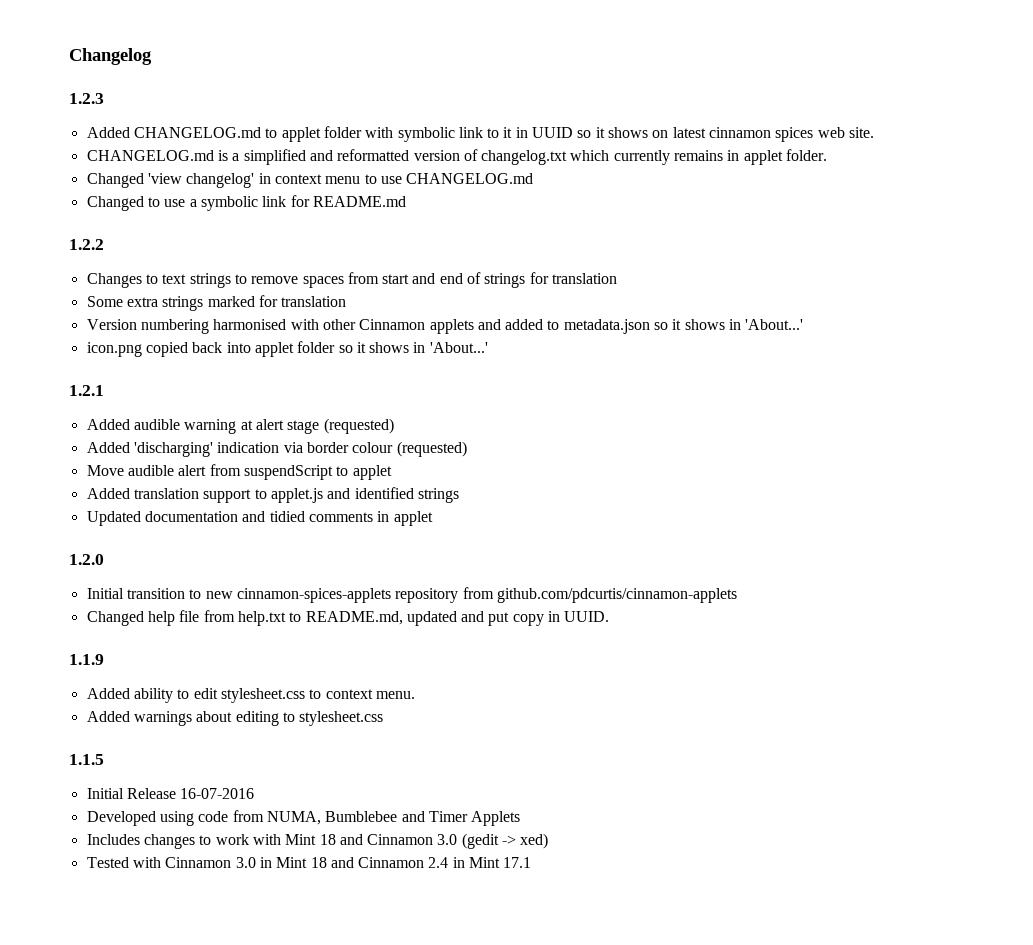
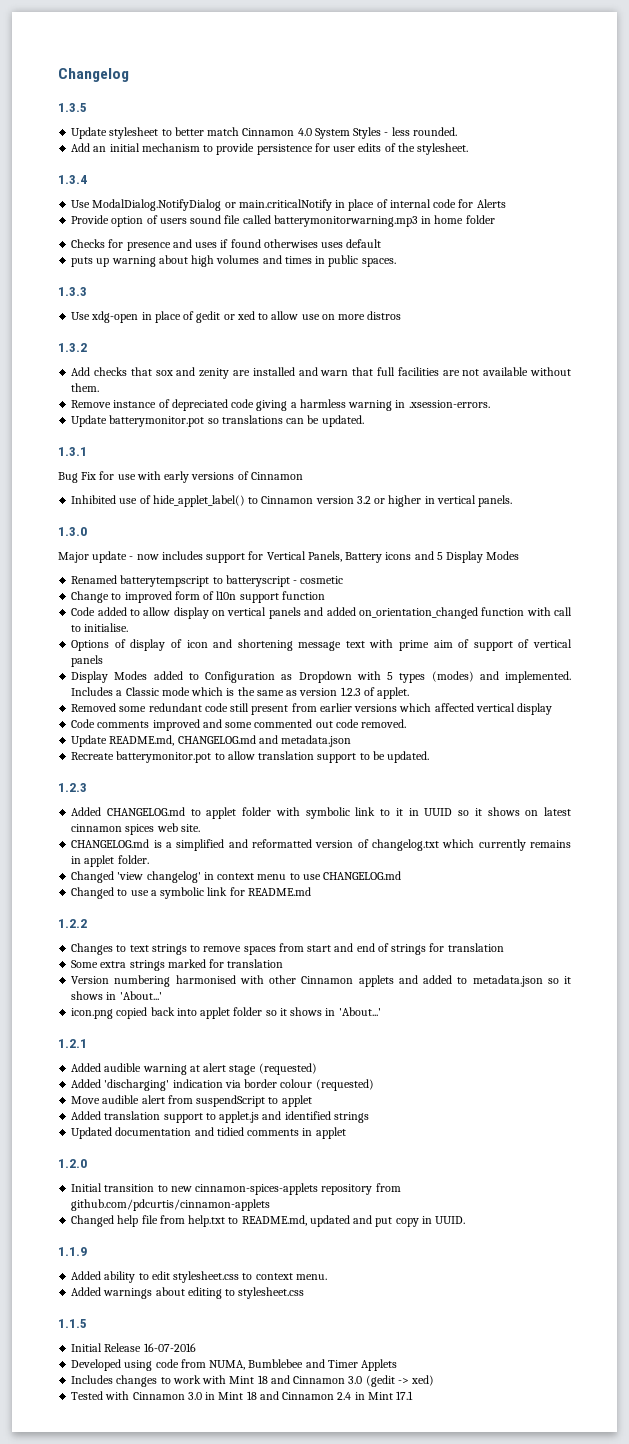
+ 1.3.5
+ Update stylesheet to better match Cinnamon 4.0 System Styles - less rounded.
+ Add an initial mechanism to provide persistence for user edits of the stylesheet.
+ 1.3.4
+ Use ModalDialog.NotifyDialog or main.criticalNotify in place of internal code for Alerts
+ Provide option of users sound file called batterymonitorwarning.mp3 in home folder
+ Checks for presence and uses if found otherwises uses default
+ puts up warning about high volumes and times in public spaces.
+ 1.3.3
+ Use xdg-open in place of gedit or xed to allow use on more distros
+ 1.3.2
+ Add checks that sox and zenity are installed and warn that full facilities are not available without them.
+ Remove instance of depreciated code giving a harmless warning in .xsession-errors.
+ Update batterymonitor.pot so translations can be updated.
+ 1.3.1
+ Bug Fix for use with early versions of Cinnamon
+ Inhibited use of hide_applet_label() to Cinnamon version 3.2 or higher in vertical panels.
+ 1.3.0
+ Major update - now includes support for Vertical Panels, Battery icons and 5 Display Modes
+ Renamed batterytempscript to batteryscript - cosmetic
+ Change to improved form of l10n support function
+ Code added to allow display on vertical panels and added on_orientation_changed function with call to initialise.
+ Options of display of icon and shortening message text with prime aim of support of vertical panels
+ Display Modes added to Configuration as Dropdown with 5 types (modes) and implemented. Includes a Classic mode which is the same as version 1.2.3 of applet.
+ Removed some redundant code still present from earlier versions which affected vertical display
+ Code comments improved and some commented out code removed.
+ Update README.md, CHANGELOG.md and metadata.json
+ Recreate batterymonitor.pot to allow translation support to be updated.

